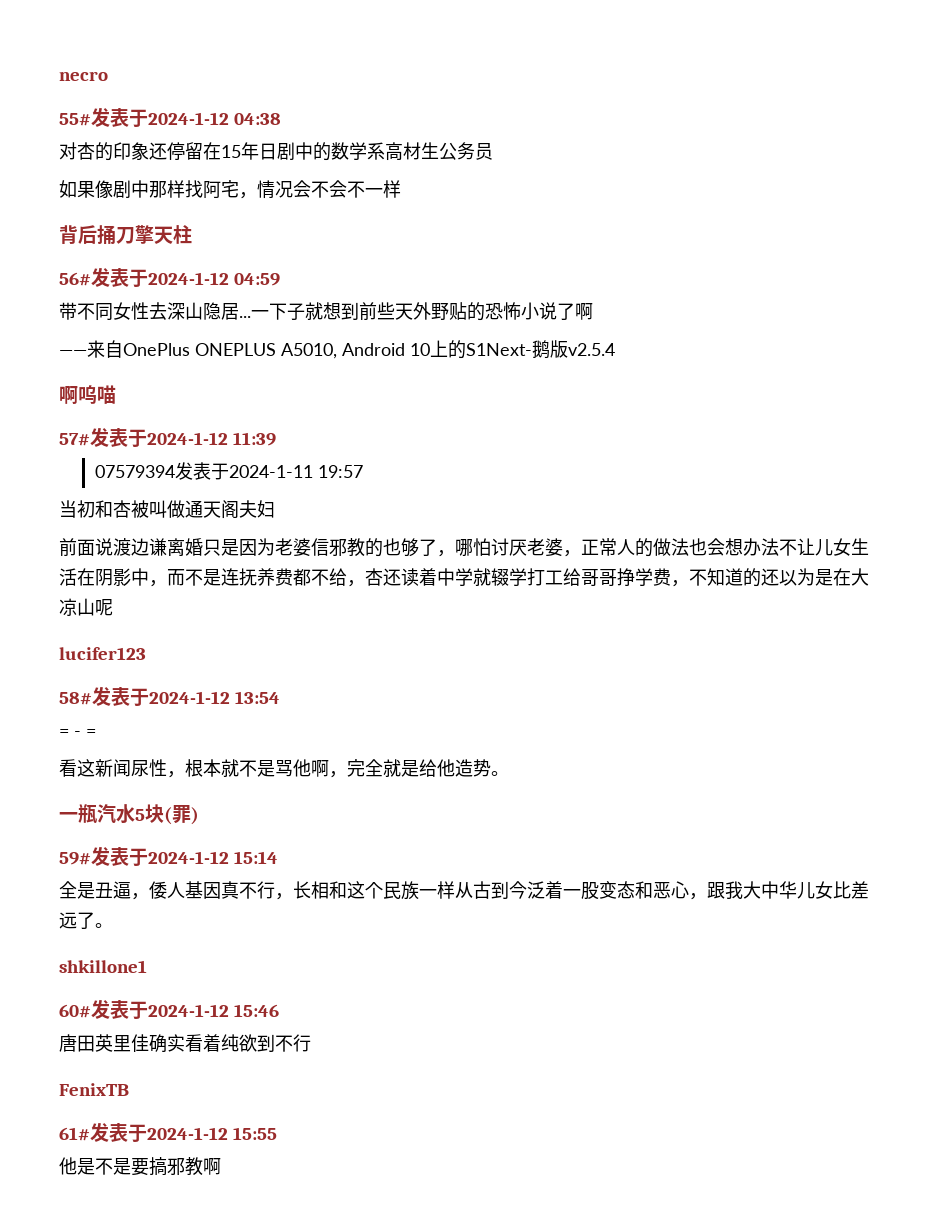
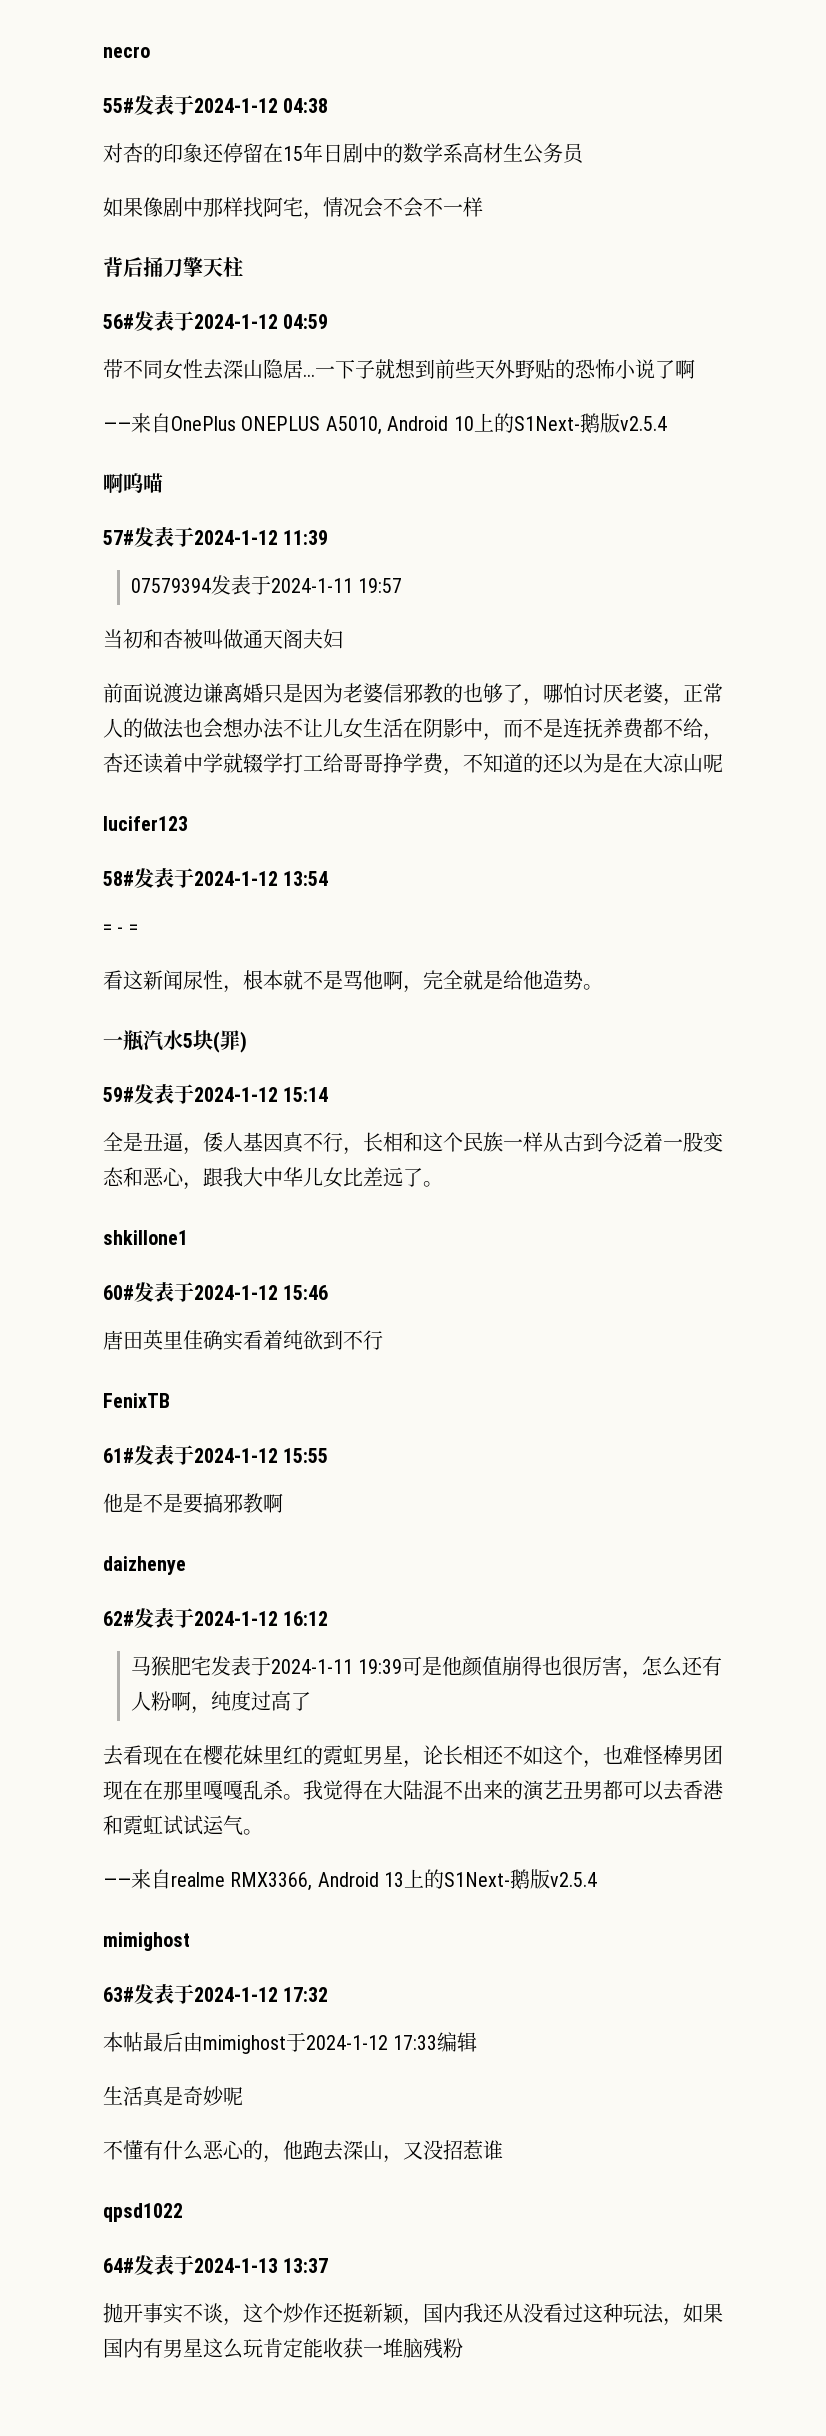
+ daizhenye
+ 62#发表于2024-1-12 16:12
+ 马猴肥宅发表于2024-1-11 19:39可是他颜值崩得也很厉害，怎么还有人粉啊，纯度过高了
+ 去看现在在樱花妹里红的霓虹男星，论长相还不如这个，也难怪棒男团现在在那里嘎嘎乱杀。我觉得在大陆混不出来的演艺丑男都可以去香港和霓虹试试运气。
+ ——来自realme RMX3366, Android 13上的S1Next-鹅版v2.5.4
+ mimighost
+ 63#发表于2024-1-12 17:32
+ 本帖最后由mimighost于2024-1-12 17:33编辑
+ 生活真是奇妙呢
+ 不懂有什么恶心的，他跑去深山，又没招惹谁
+ qpsd1022
+ 64#发表于2024-1-13 13:37
+ 抛开事实不谈，这个炒作还挺新颖，国内我还从没看过这种玩法，如果国内有男星这么玩肯定能收获一堆脑残粉

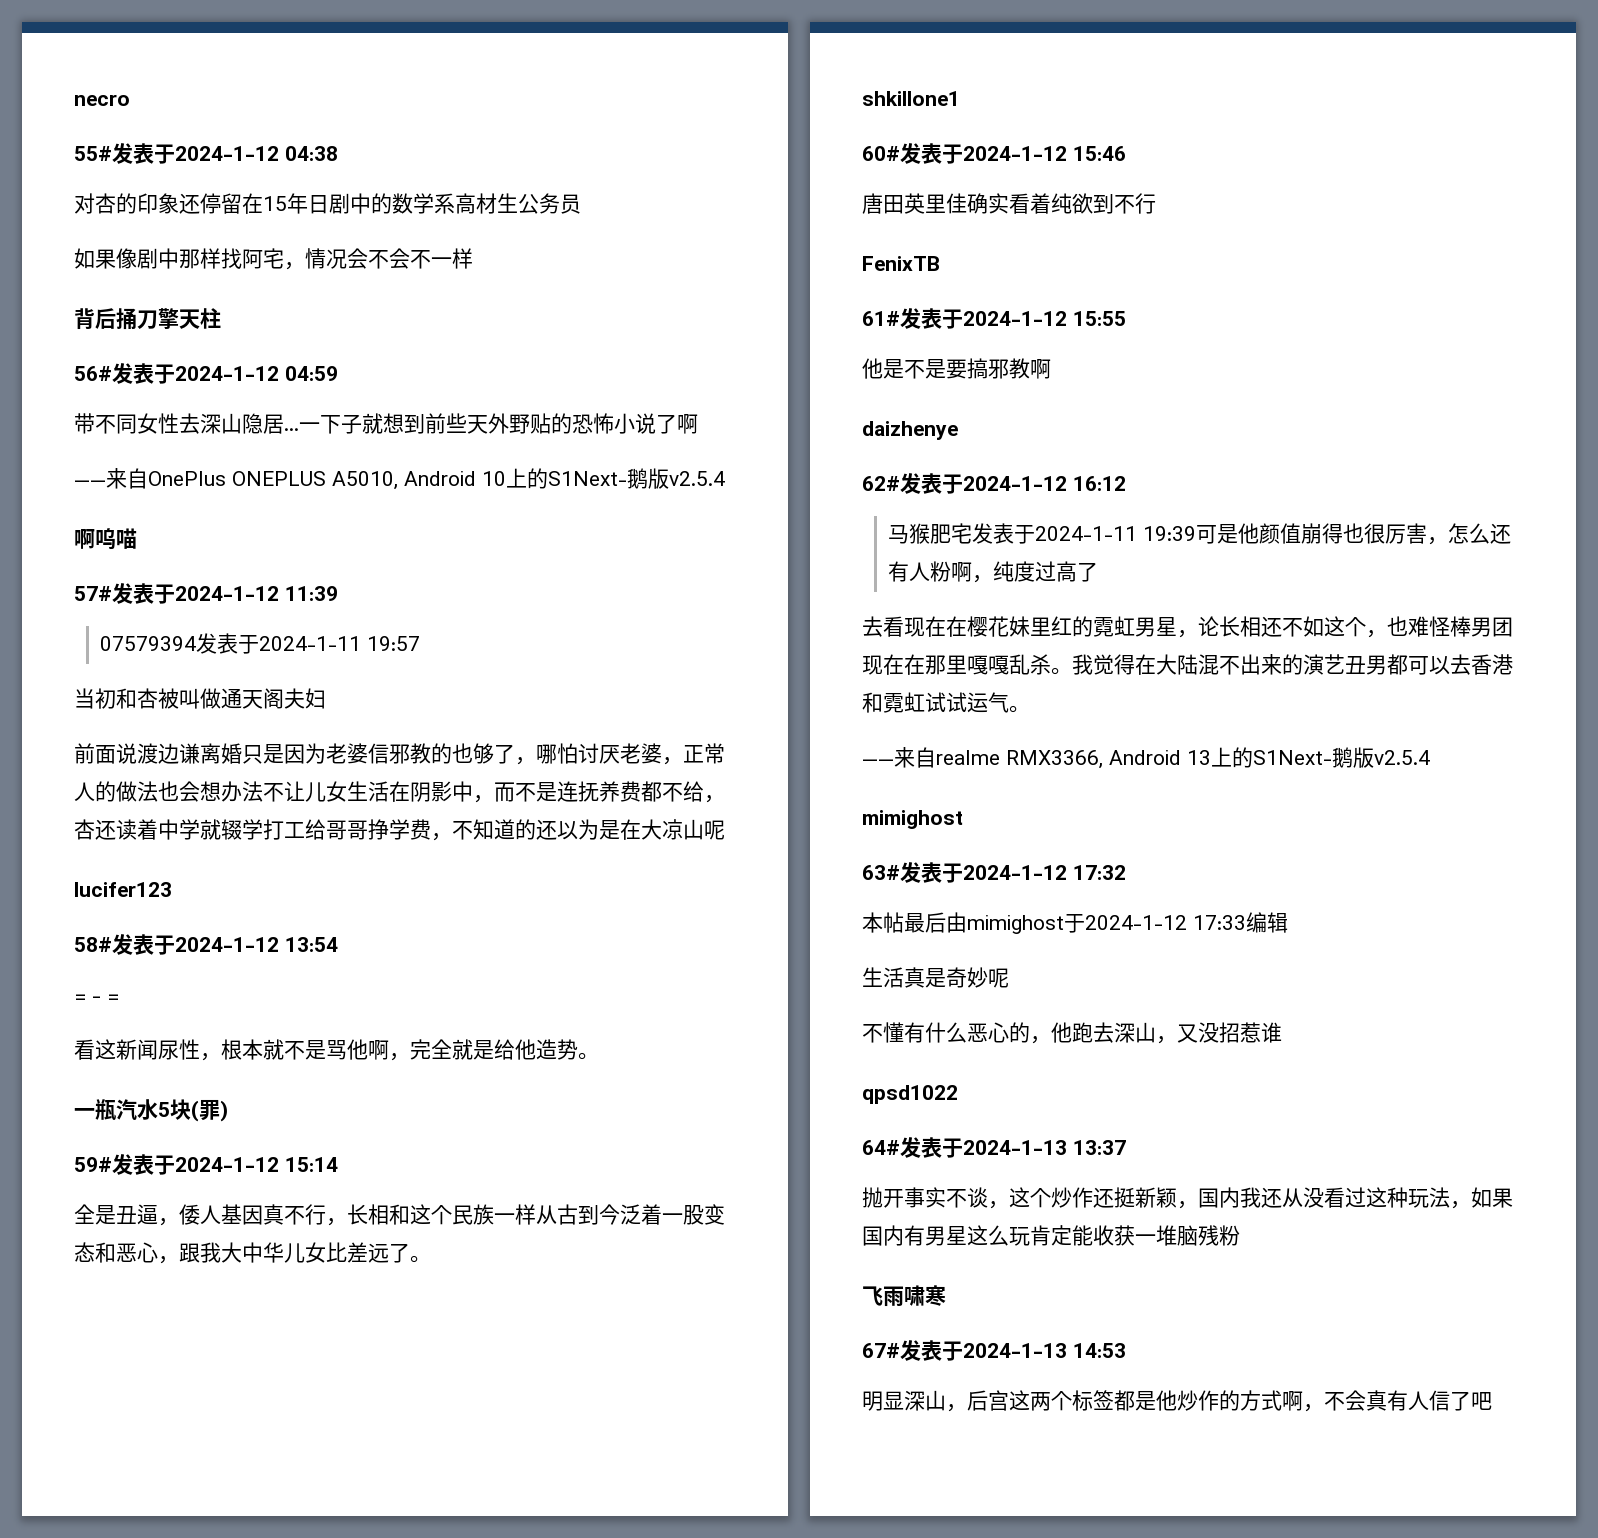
+ 飞雨啸寒
+ 67#发表于2024-1-13 14:53
+ 明显深山，后宫这两个标签都是他炒作的方式啊，不会真有人信了吧

